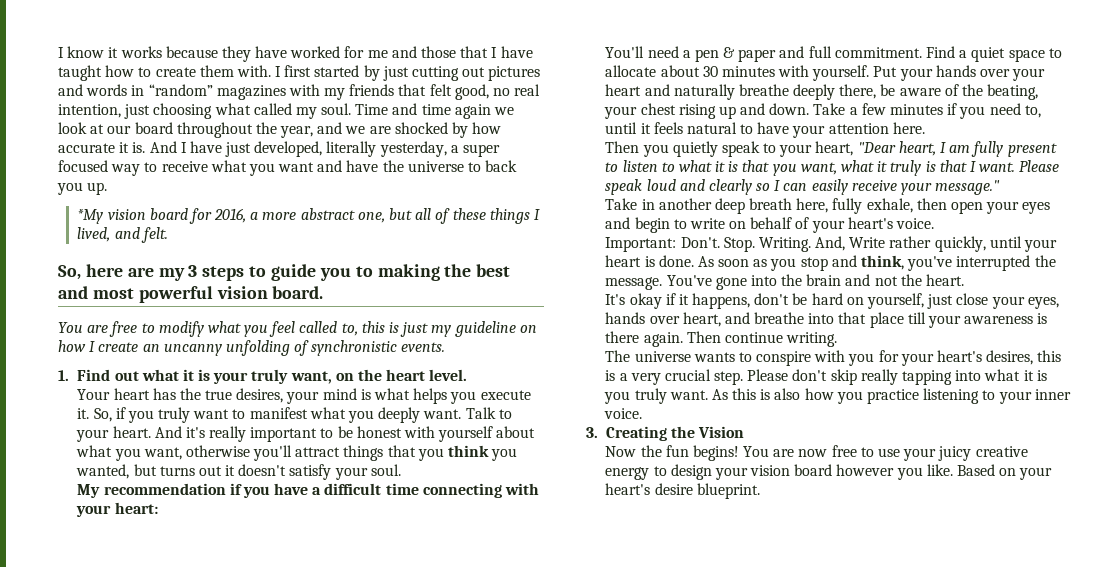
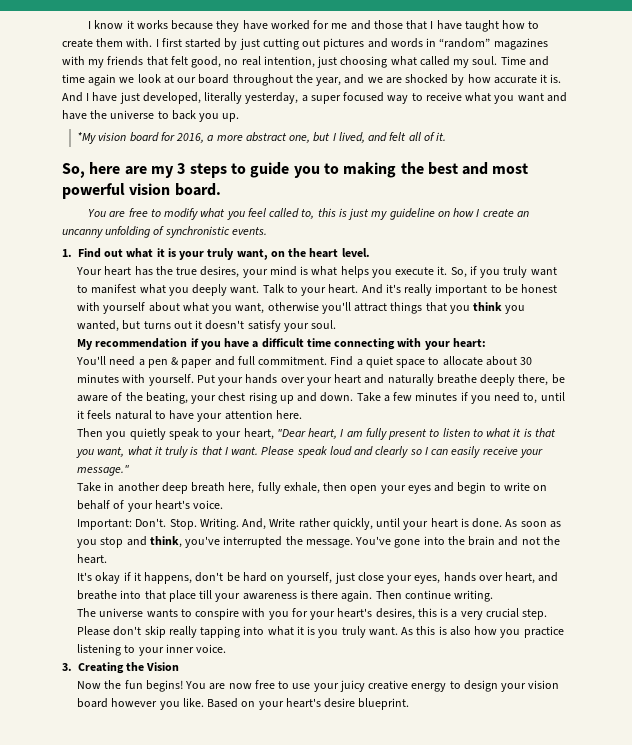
- *My vision board for 2016, a more abstract one, but all of these things I lived, and felt.
+ *My vision board for 2016, a more abstract one, but I lived, and felt all of it.

